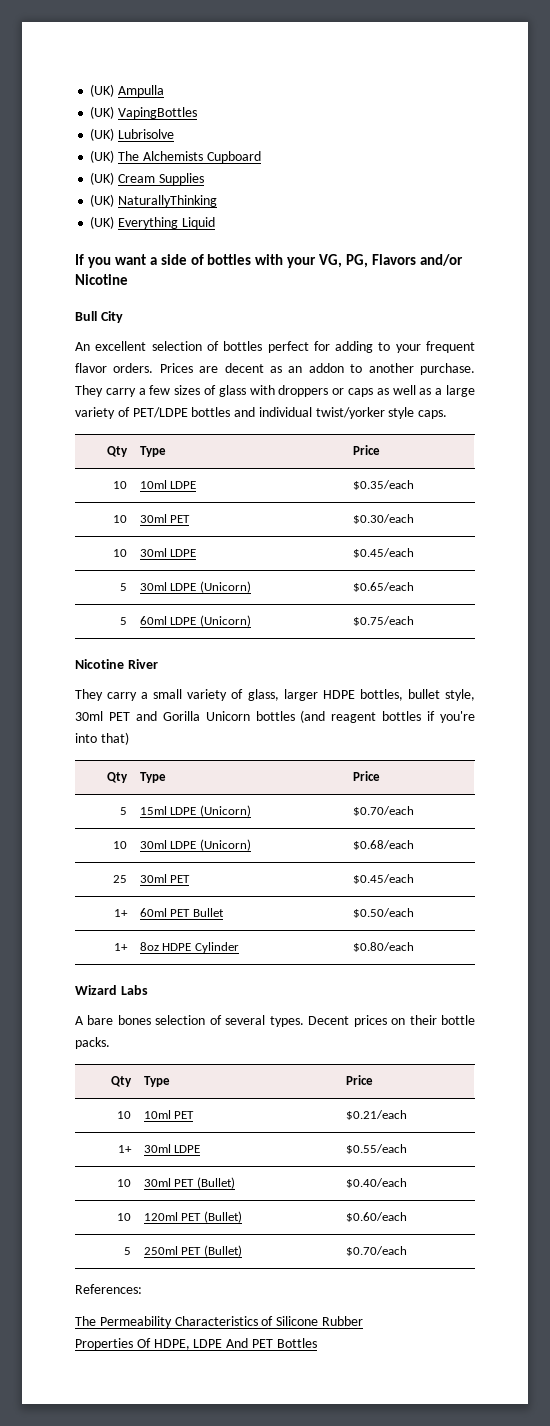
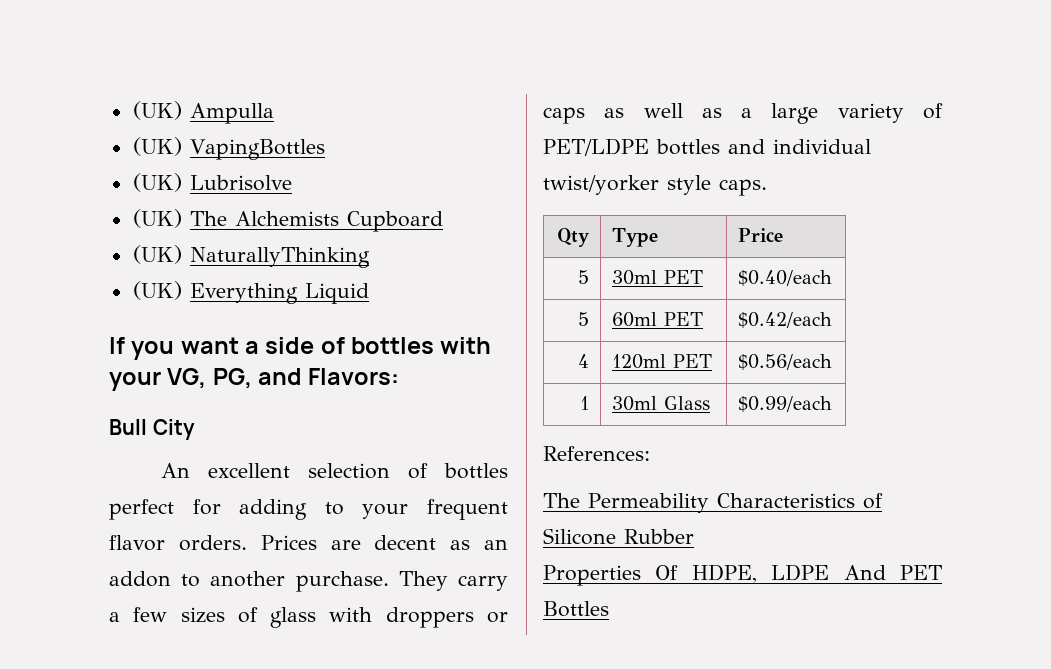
- (UK) Cream Supplies
- If you want a side of bottles with your VG, PG, Flavors and/or Nicotine
+ If you want a side of bottles with your VG, PG, and Flavors:
- 10 | 10ml LDPE | $0.35/each
- 10 | 30ml PET | $0.30/each
- 10 | 30ml LDPE | $0.45/each
- 5 | 30ml LDPE (Unicorn) | $0.65/each
- 5 | 60ml LDPE (Unicorn) | $0.75/each
- Nicotine River
- They carry a small variety of glass, larger HDPE bottles, bullet style, 30ml PET and Gorilla Unicorn bottles (and reagent bottles if you're into that)
- Qty | Type | Price
- 5 | 15ml LDPE (Unicorn) | $0.70/each
- 10 | 30ml LDPE (Unicorn) | $0.68/each
- 25 | 30ml PET | $0.45/each
- 1+ | 60ml PET Bullet | $0.50/each
- 1+ | 8oz HDPE Cylinder | $0.80/each
- Wizard Labs
- A bare bones selection of several types. Decent prices on their bottle packs.
- Qty | Type | Price
- 10 | 10ml PET | $0.21/each
- 1+ | 30ml LDPE | $0.55/each
- 10 | 30ml PET (Bullet) | $0.40/each
- 10 | 120ml PET (Bullet) | $0.60/each
- 5 | 250ml PET (Bullet) | $0.70/each
+ 5 | 30ml PET | $0.40/each
+ 5 | 60ml PET | $0.42/each
+ 4 | 120ml PET | $0.56/each
+ 1 | 30ml Glass | $0.99/each

